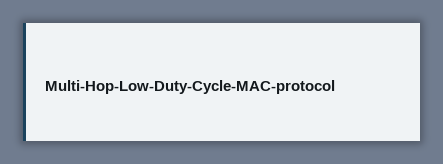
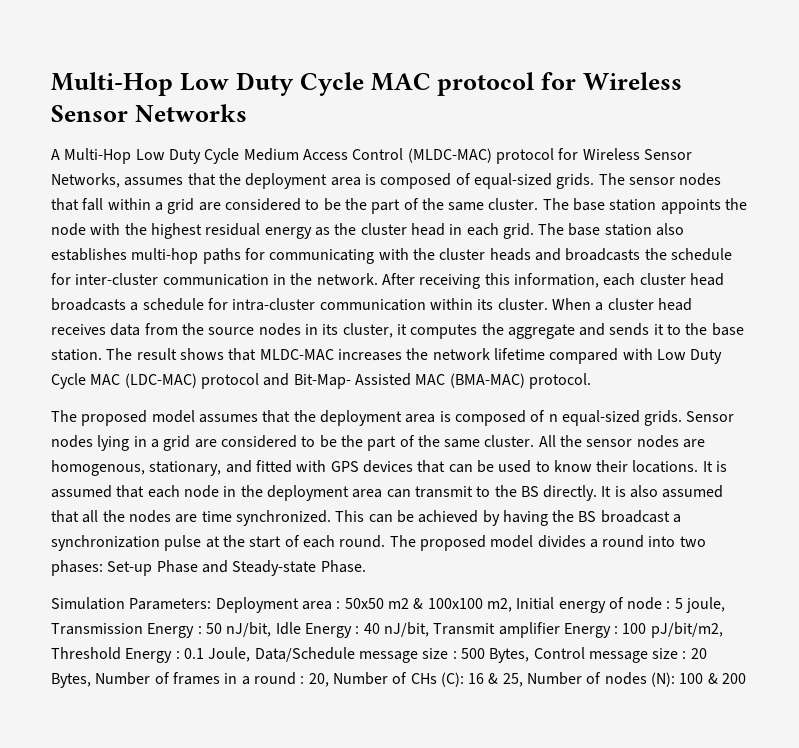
- Multi-Hop-Low-Duty-Cycle-MAC-protocol
+ Multi-Hop Low Duty Cycle MAC protocol for Wireless Sensor Networks
+ A Multi-Hop Low Duty Cycle Medium Access Control (MLDC-MAC) protocol for Wireless Sensor Networks, assumes that the deployment area is composed of equal-sized grids. The sensor nodes that fall within a grid are considered to be the part of the same cluster. The base station appoints the node with the highest residual energy as the cluster head in each grid. The base station also establishes multi-hop paths for communicating with the cluster heads and broadcasts the schedule for inter-cluster communication in the network. After receiving this information, each cluster head broadcasts a schedule for intra-cluster communication within its cluster. When a cluster head receives data from the source nodes in its cluster, it computes the aggregate and sends it to the base station. The result shows that MLDC-MAC increases the network lifetime compared with Low Duty Cycle MAC (LDC-MAC) protocol and Bit-Map- Assisted MAC (BMA-MAC) protocol.
+ The proposed model assumes that the deployment area is composed of n equal-sized grids. Sensor nodes lying in a grid are considered to be the part of the same cluster. All the sensor nodes are homogenous, stationary, and fitted with GPS devices that can be used to know their locations. It is assumed that each node in the deployment area can transmit to the BS directly. It is also assumed that all the nodes are time synchronized. This can be achieved by having the BS broadcast a synchronization pulse at the start of each round. The proposed model divides a round into two phases: Set-up Phase and Steady-state Phase.
+ Simulation Parameters: Deployment area : 50x50 m2 & 100x100 m2, Initial energy of node : 5 joule, Transmission Energy : 50 nJ/bit, Idle Energy : 40 nJ/bit, Transmit amplifier Energy : 100 pJ/bit/m2, Threshold Energy : 0.1 Joule, Data/Schedule message size : 500 Bytes, Control message size : 20 Bytes, Number of frames in a round : 20, Number of CHs (C): 16 & 25, Number of nodes (N): 100 & 200

